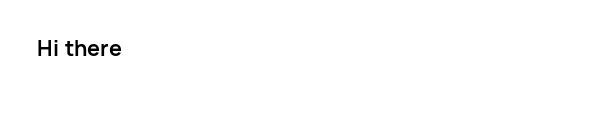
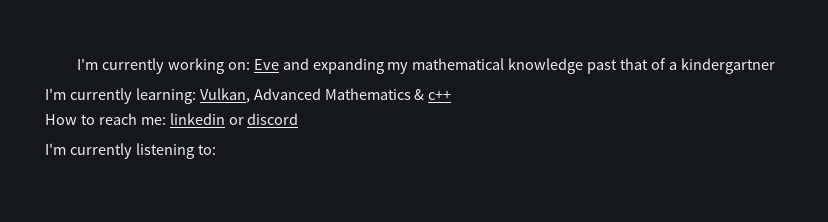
- Hi there
+ I'm currently working on: Eve and expanding my mathematical knowledge past that of a kindergartner
+ I'm currently learning: Vulkan, Advanced Mathematics & c++
+ How to reach me: linkedin or discord
+ I'm currently listening to:

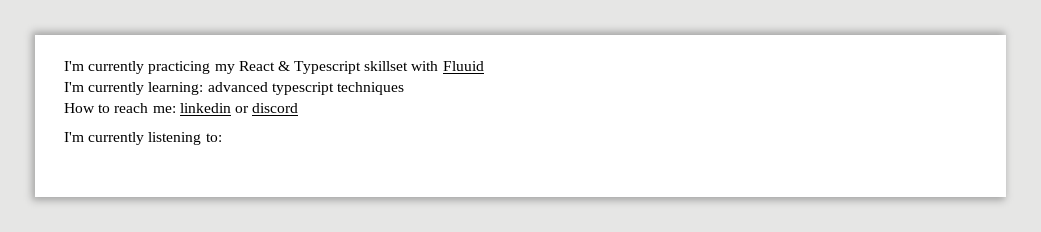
- I'm currently working on: Eve and expanding my mathematical knowledge past that of a kindergartner
- I'm currently learning: Vulkan, Advanced Mathematics & c++
+ I'm currently practicing my React & Typescript skillset with Fluuid
+ I'm currently learning: advanced typescript techniques

